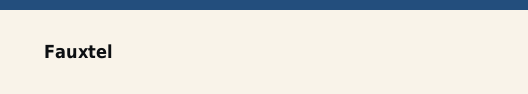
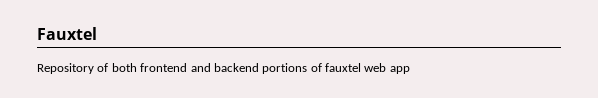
+ Repository of both frontend and backend portions of fauxtel web app

